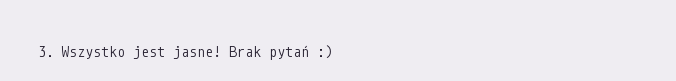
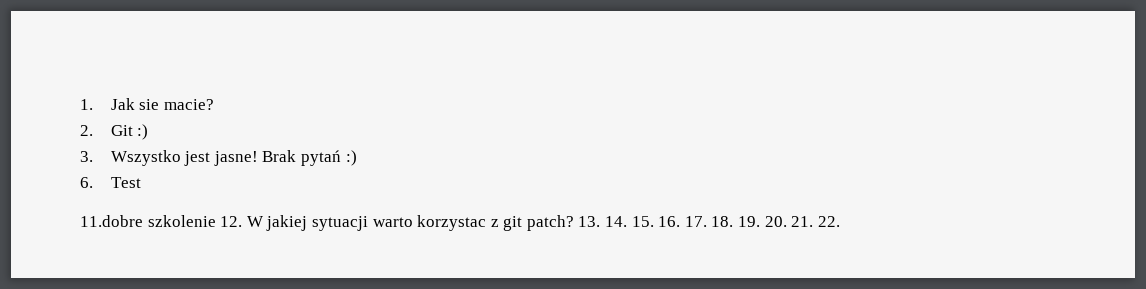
+ 1. Jak sie macie?
+ 2. Git :)
+ 6. Test
+ 11.dobre szkolenie 12. W jakiej sytuacji warto korzystac z git patch? 13. 14. 15. 16. 17. 18. 19. 20. 21. 22.

